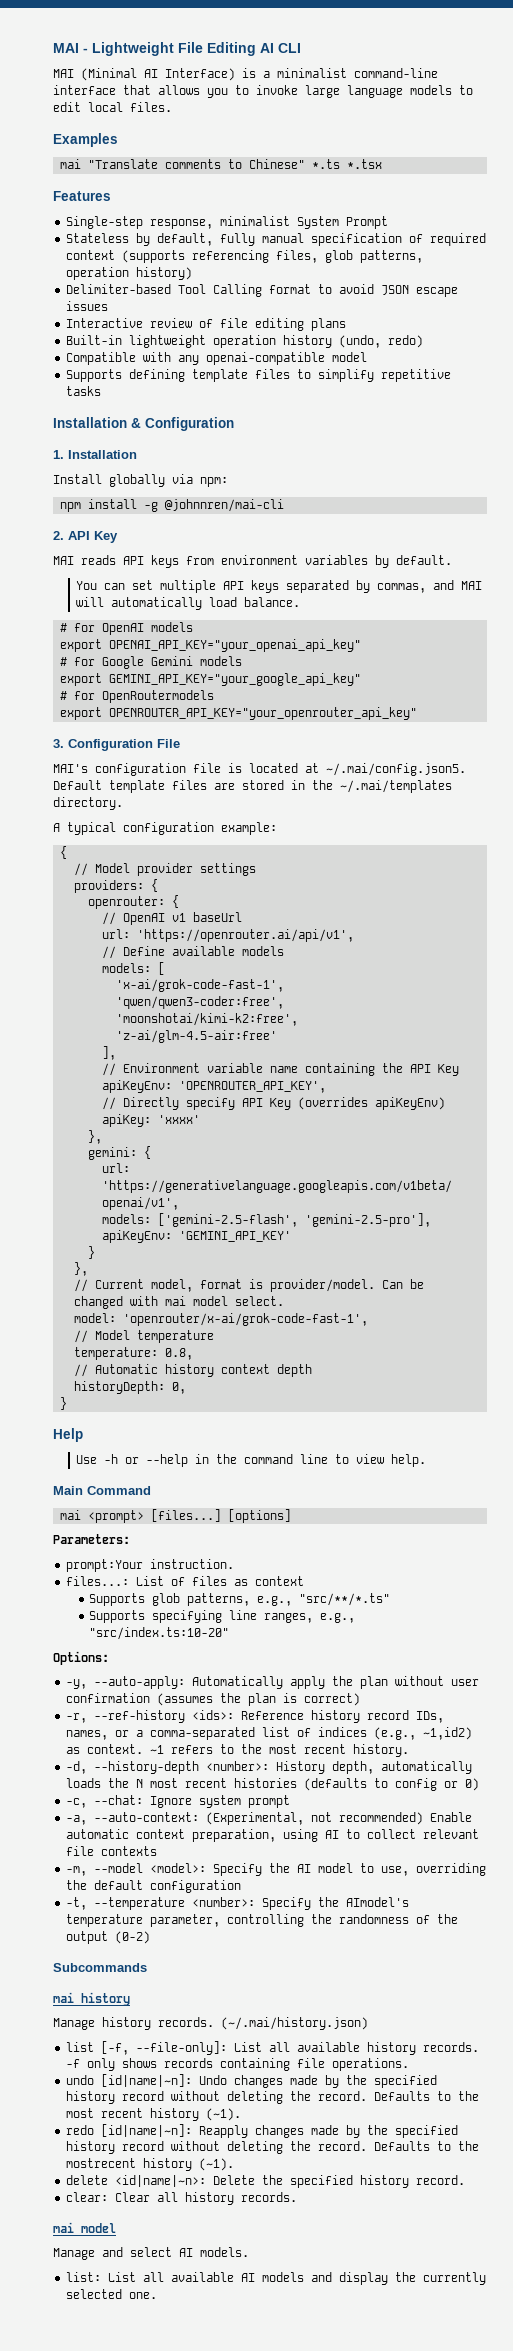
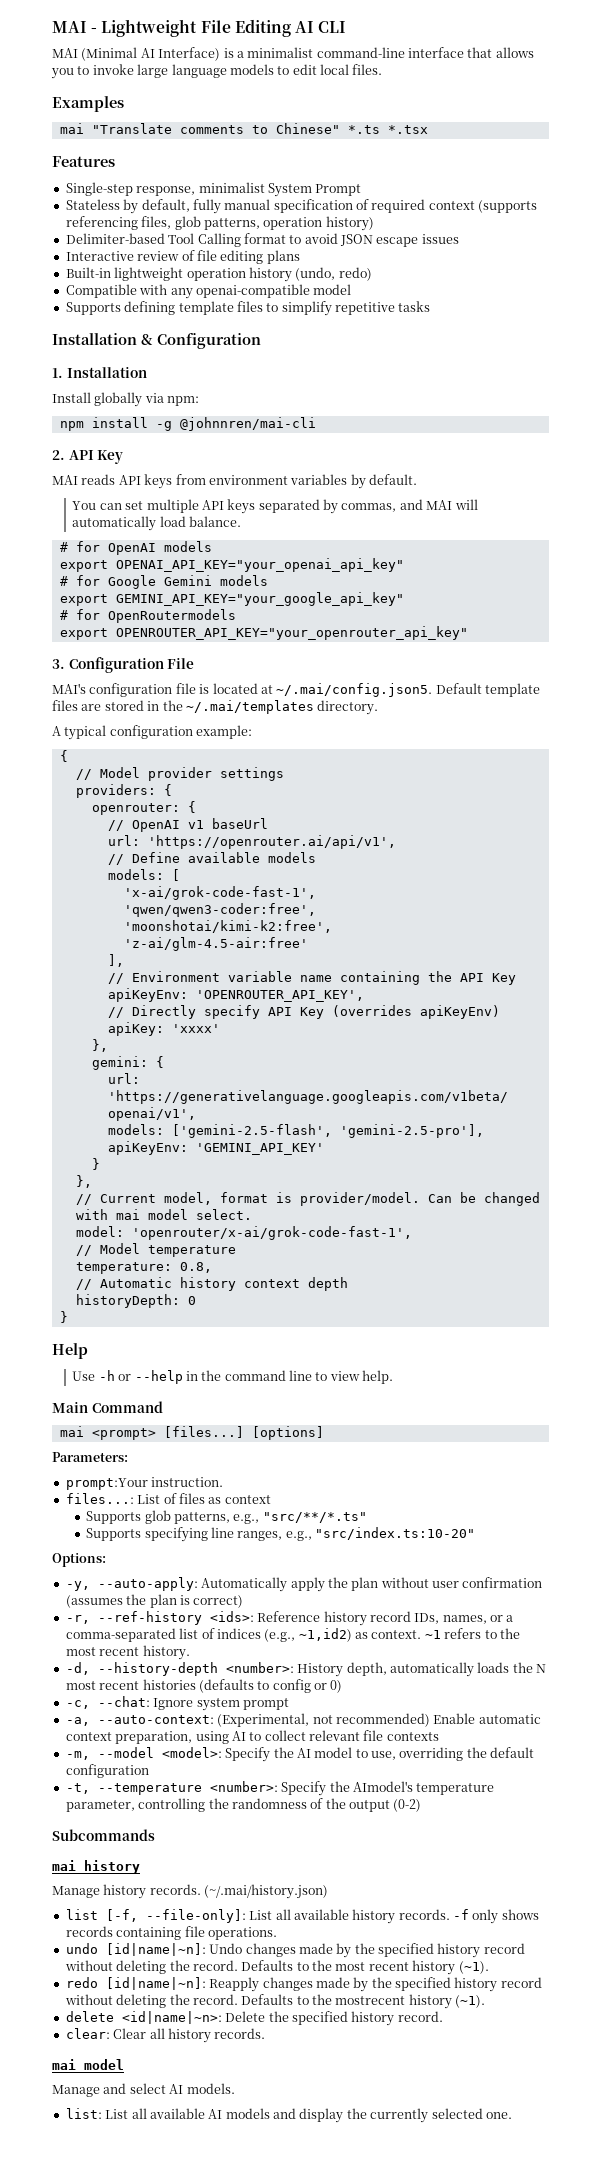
- historyDepth: 0,
+ historyDepth: 0

